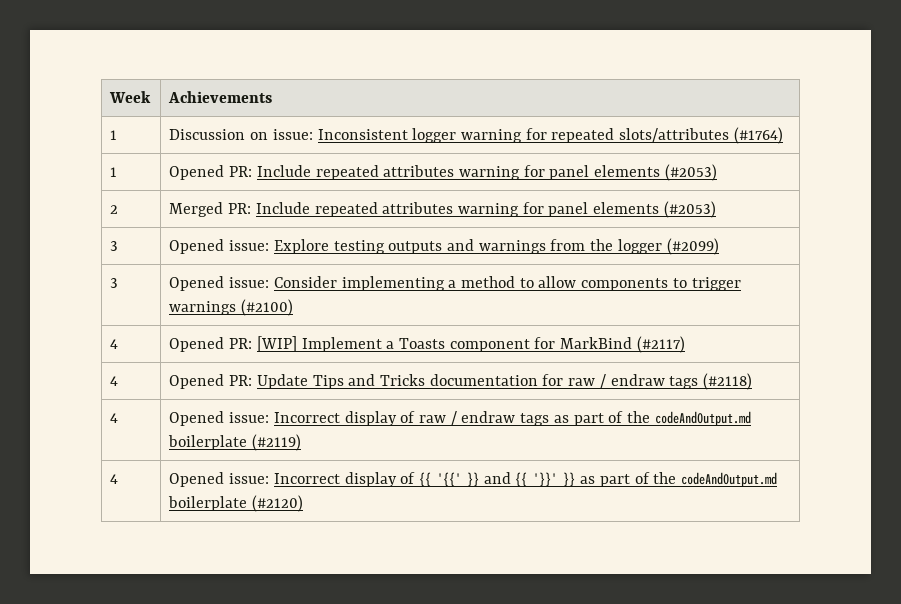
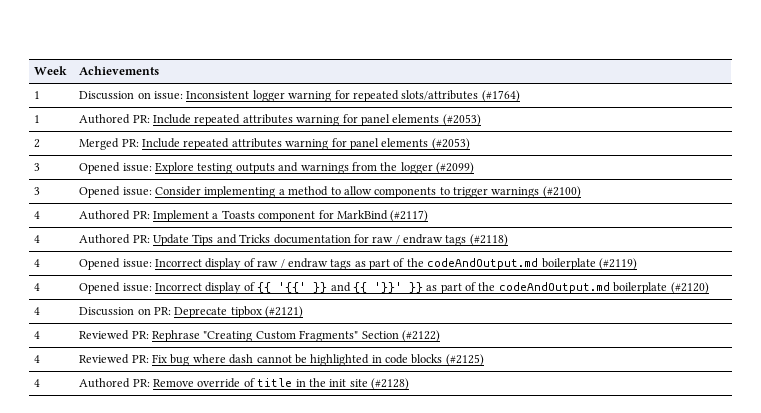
- 1 | Opened PR: Include repeated attributes warning for panel elements (#2053)
+ 1 | Authored PR: Include repeated attributes warning for panel elements (#2053)
- 4 | Opened PR: [WIP] Implement a Toasts component for MarkBind (#2117)
+ 4 | Authored PR: Implement a Toasts component for MarkBind (#2117)
- 4 | Opened PR: Update Tips and Tricks documentation for raw / endraw tags (#2118)
+ 4 | Authored PR: Update Tips and Tricks documentation for raw / endraw tags (#2118)
+ 4 | Discussion on PR: Deprecate tipbox (#2121)
+ 4 | Reviewed PR: Rephrase "Creating Custom Fragments" Section (#2122)
+ 4 | Reviewed PR: Fix bug where dash cannot be highlighted in code blocks (#2125)
+ 4 | Authored PR: Remove override of title in the init site (#2128)

